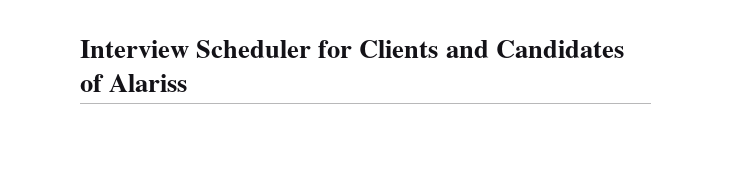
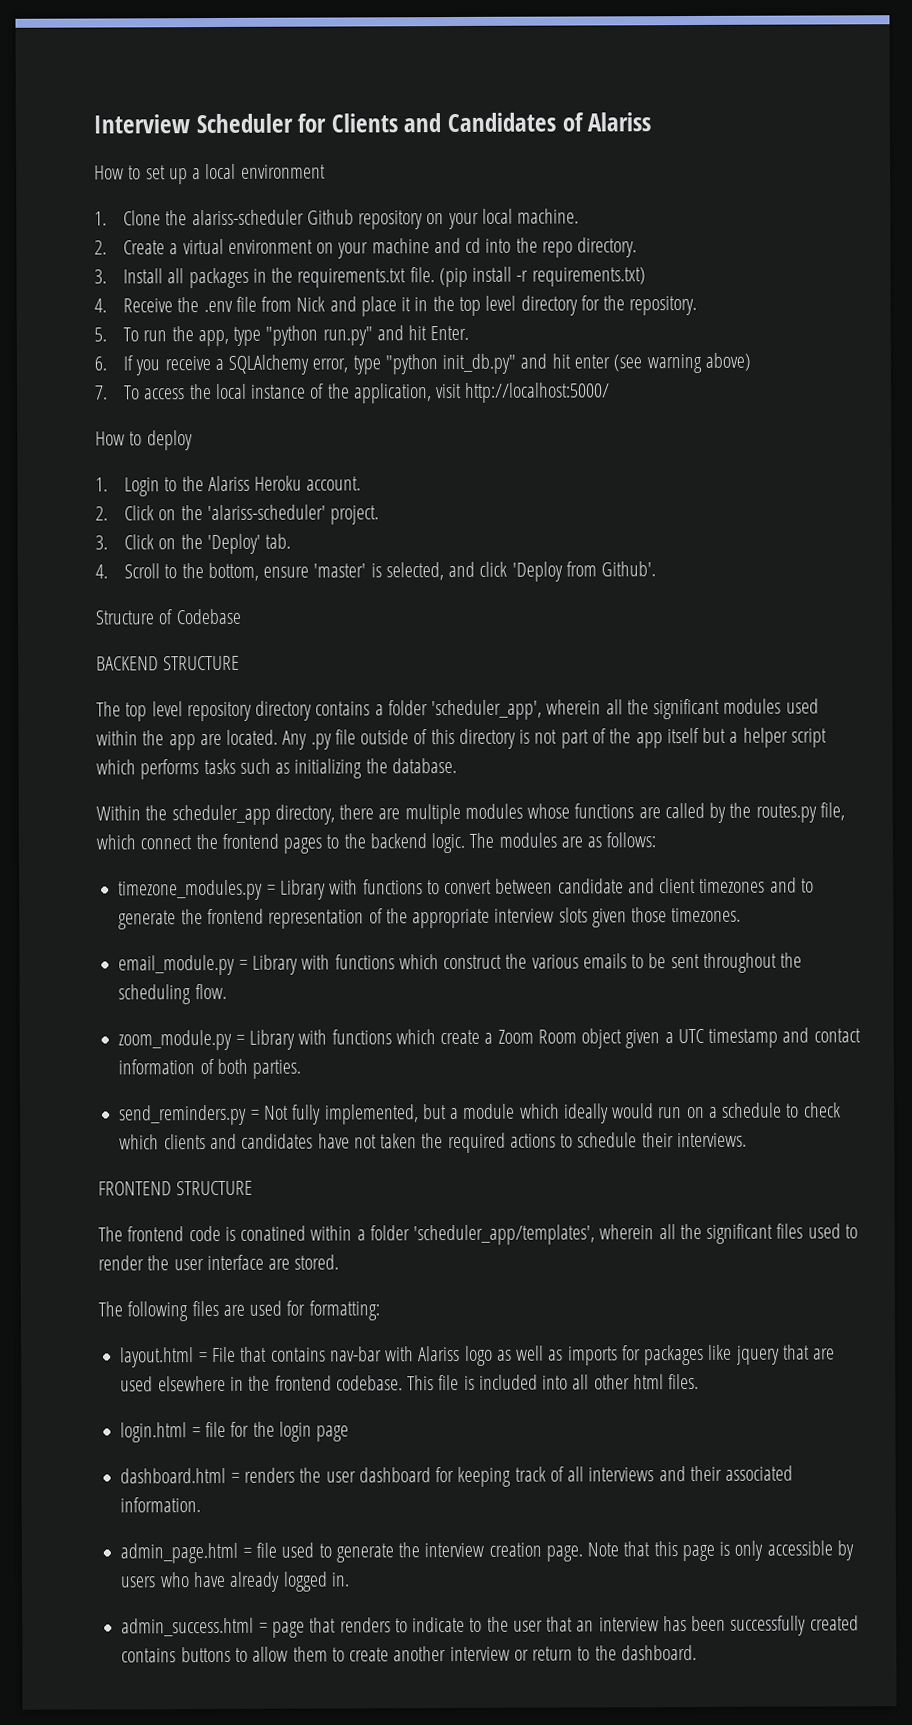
+ How to set up a local environment
+ 1. Clone the alariss-scheduler Github repository on your local machine.
+ 2. Create a virtual environment on your machine and cd into the repo directory.
+ 3. Install all packages in the requirements.txt file. (pip install -r requirements.txt)
+ 4. Receive the .env file from Nick and place it in the top level directory for the repository.
+ 5. To run the app, type "python run.py" and hit Enter.
+ 6. If you receive a SQLAlchemy error, type "python init_db.py" and hit enter (see warning above)
+ 7. To access the local instance of the application, visit http://localhost:5000/
+ How to deploy
+ 1. Login to the Alariss Heroku account.
+ 2. Click on the 'alariss-scheduler' project.
+ 3. Click on the 'Deploy' tab.
+ 4. Scroll to the bottom, ensure 'master' is selected, and click 'Deploy from Github'.
+ Structure of Codebase
+ BACKEND STRUCTURE
+ The top level repository directory contains a folder 'scheduler_app', wherein all the significant modules used within the app are located. Any .py file outside of this directory is not part of the app itself but a helper script which performs tasks such as initializing the database.
+ Within the scheduler_app directory, there are multiple modules whose functions are called by the routes.py file, which connect the frontend pages to the backend logic. The modules are as follows:
+ timezone_modules.py = Library with functions to convert between candidate and client timezones and to generate the frontend representation of the appropriate interview slots given those timezones.
+ email_module.py = Library with functions which construct the various emails to be sent throughout the scheduling flow.
+ zoom_module.py = Library with functions which create a Zoom Room object given a UTC timestamp and contact information of both parties.
+ send_reminders.py = Not fully implemented, but a module which ideally would run on a schedule to check which clients and candidates have not taken the required actions to schedule their interviews.
+ FRONTEND STRUCTURE
+ The frontend code is conatined within a folder 'scheduler_app/templates', wherein all the significant files used to render the user interface are stored.
+ The following files are used for formatting:
+ layout.html = File that contains nav-bar with Alariss logo as well as imports for packages like jquery that are used elsewhere in the frontend codebase. This file is included into all other html files.
+ login.html = file for the login page
+ dashboard.html = renders the user dashboard for keeping track of all interviews and their associated information.
+ admin_page.html = file used to generate the interview creation page. Note that this page is only accessible by users who have already logged in.
+ admin_success.html = page that renders to indicate to the user that an interview has been successfully created contains buttons to allow them to create another interview or return to the dashboard.

